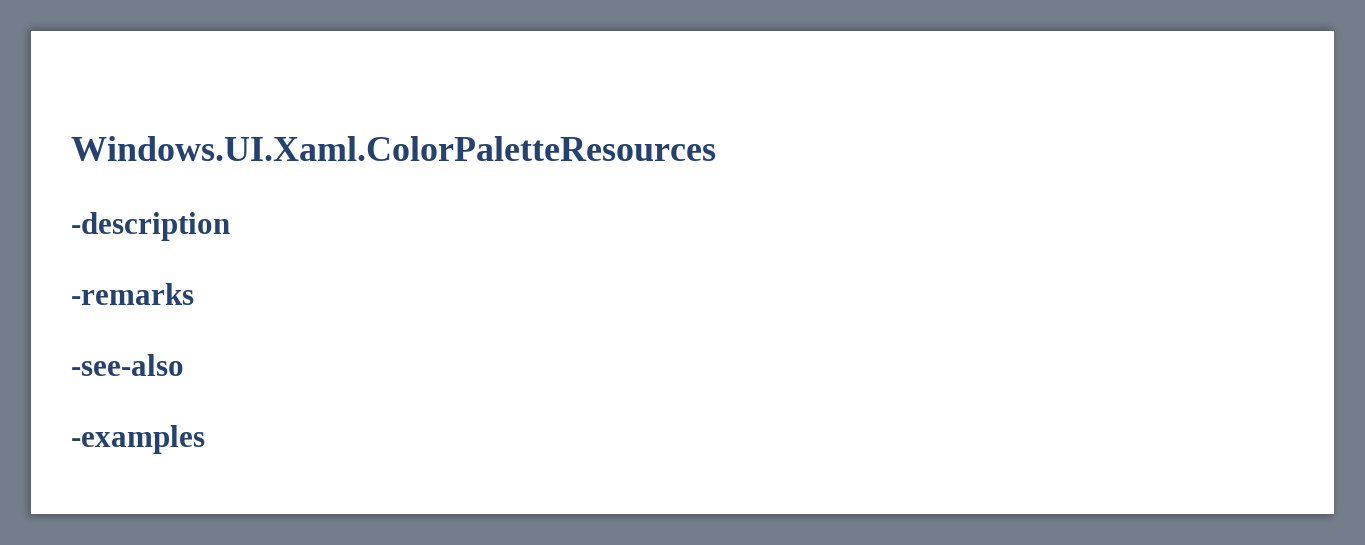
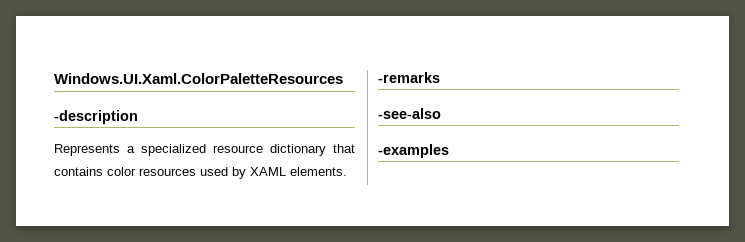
+ Represents a specialized resource dictionary that contains color resources used by XAML elements.

